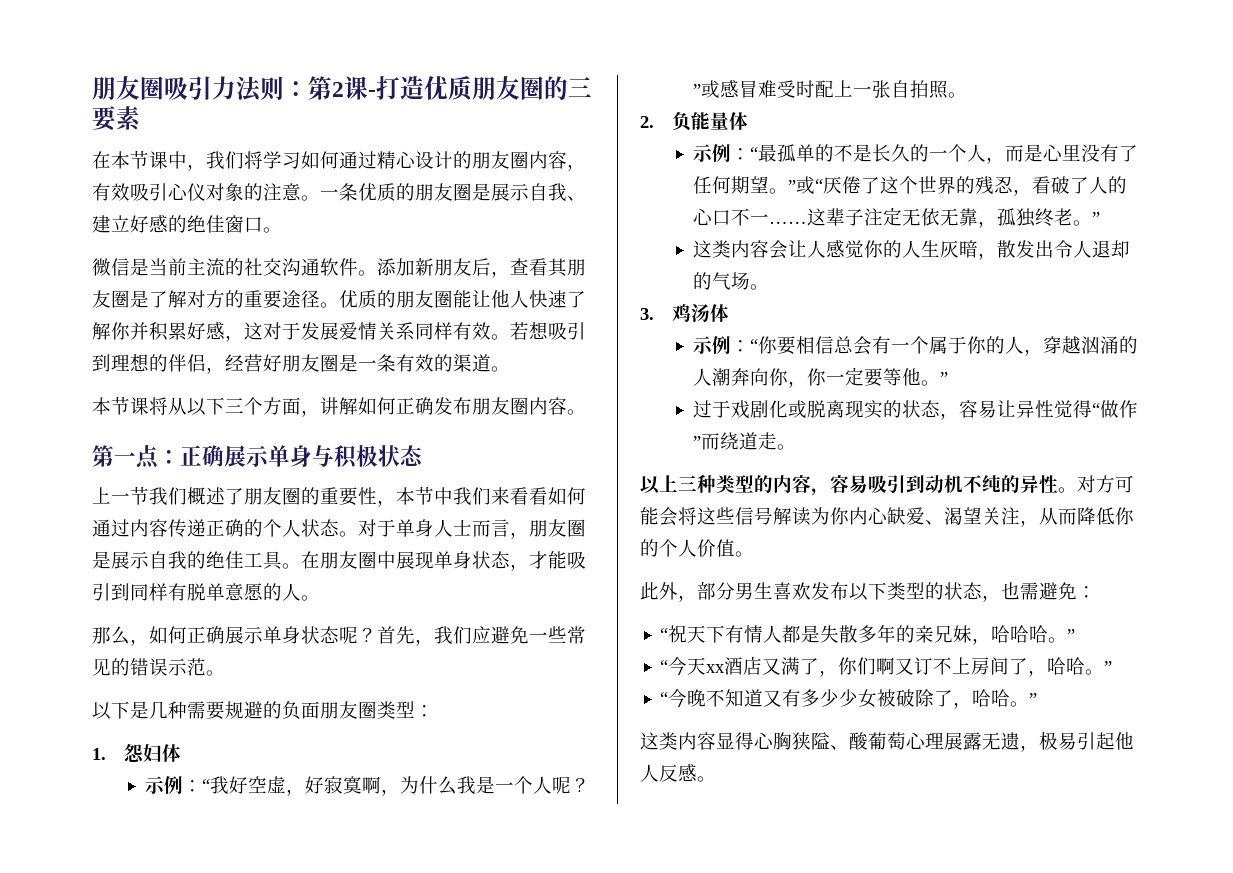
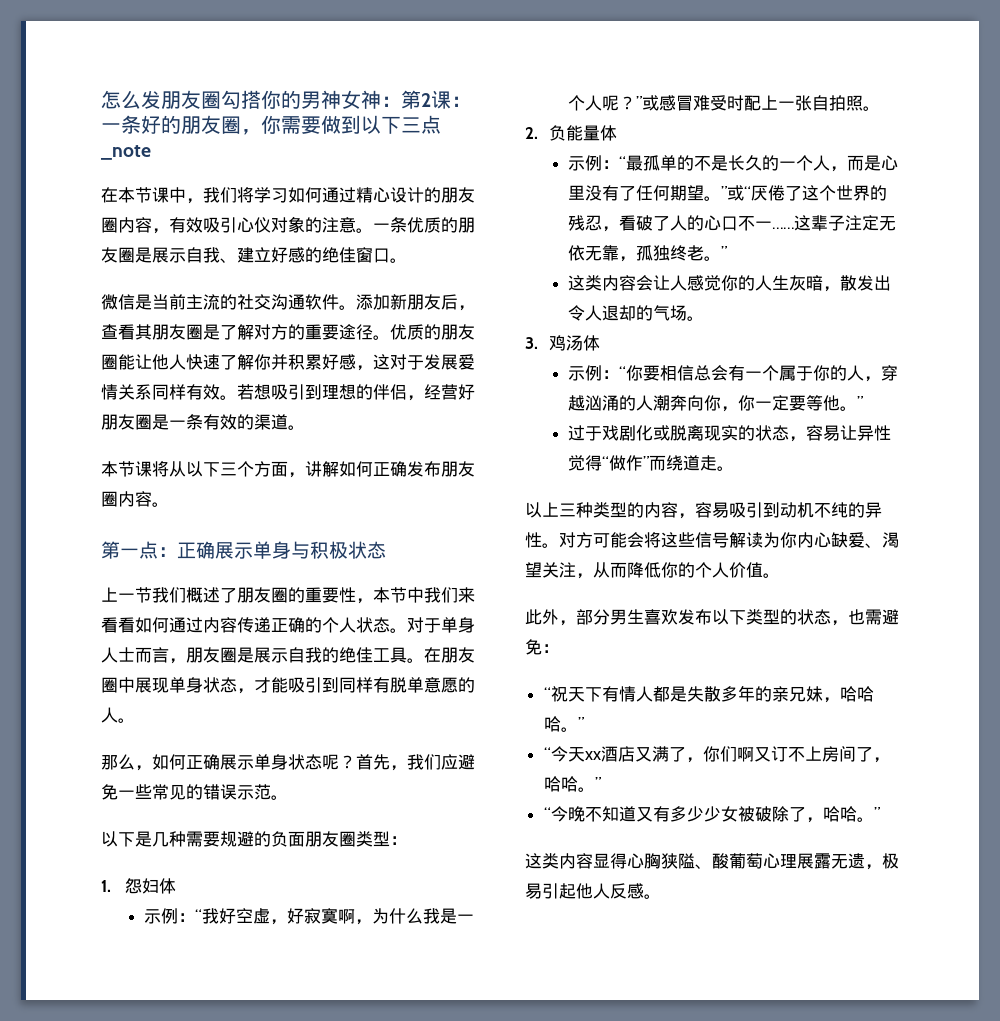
- 朋友圈吸引力法则：第2课-打造优质朋友圈的三要素
+ 怎么发朋友圈勾搭你的男神女神：第2课：一条好的朋友圈，你需要做到以下三点_note

